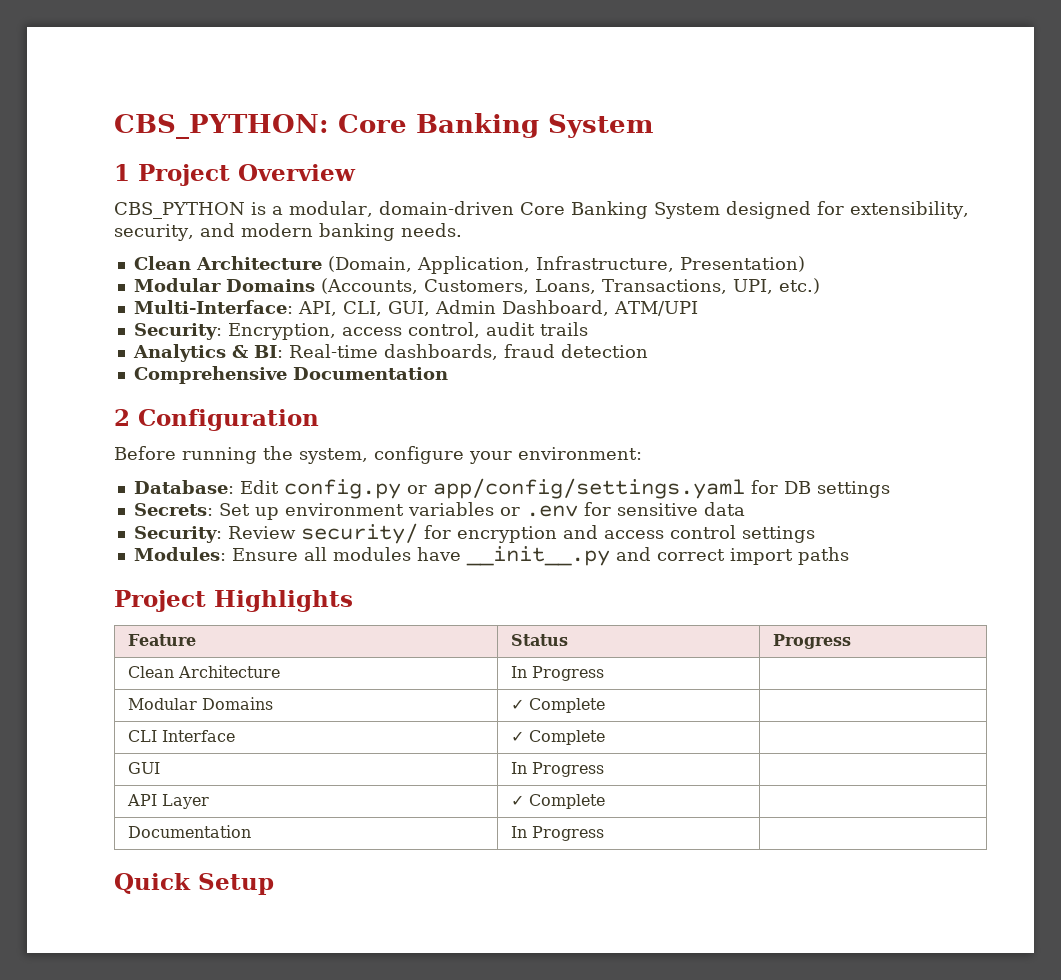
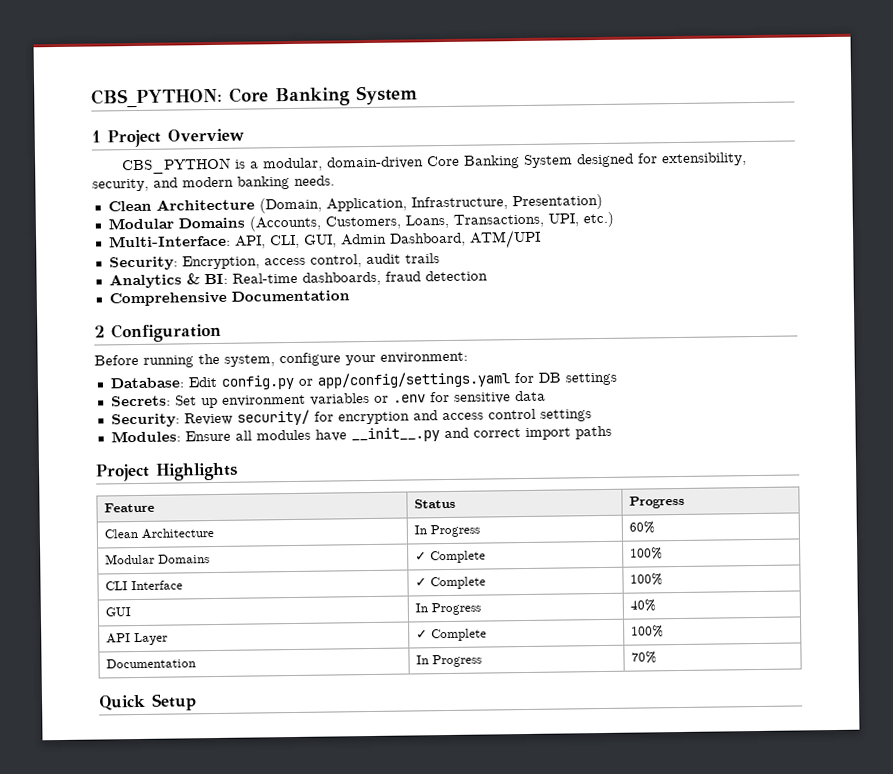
- Clean Architecture | In Progress |
+ Clean Architecture | In Progress | 60%
- Modular Domains | ✓ Complete |
+ Modular Domains | ✓ Complete | 100%
- CLI Interface | ✓ Complete |
+ CLI Interface | ✓ Complete | 100%
- GUI | In Progress |
+ GUI | In Progress | 40%
- API Layer | ✓ Complete |
+ API Layer | ✓ Complete | 100%
- Documentation | In Progress |
+ Documentation | In Progress | 70%

